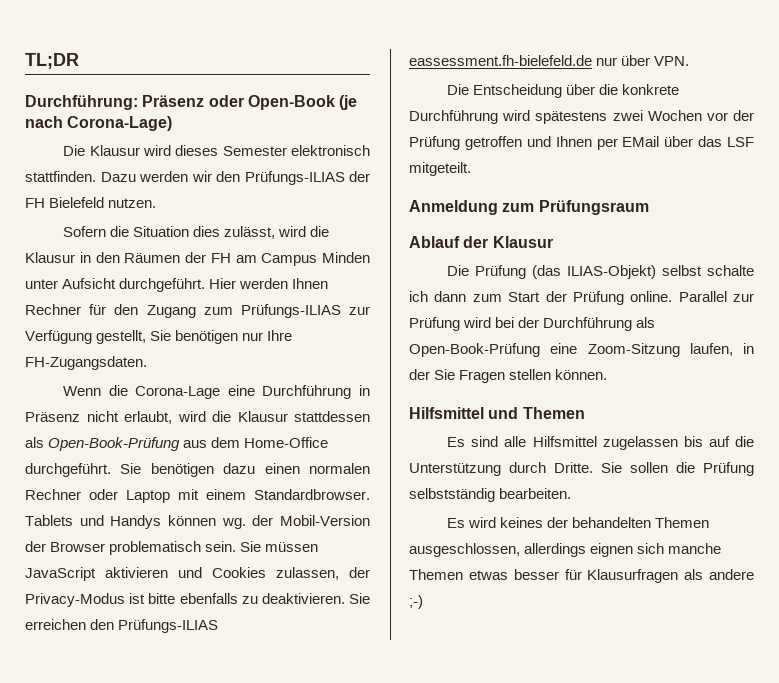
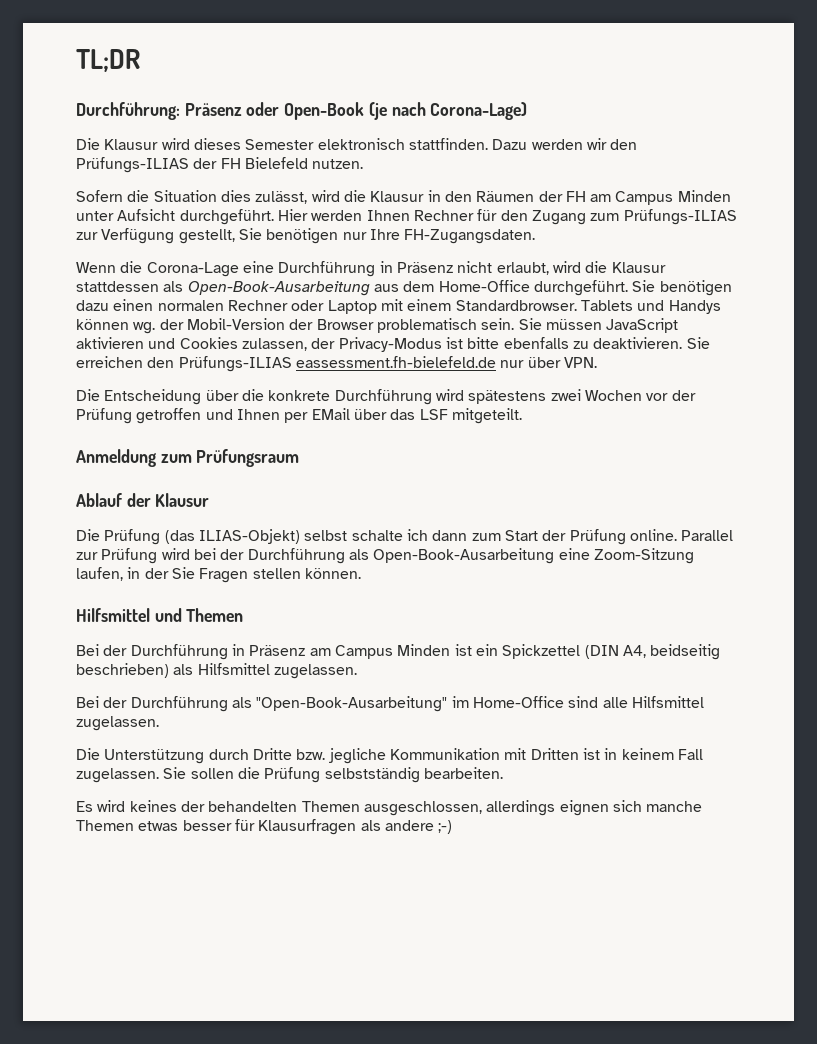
- Wenn die Corona-Lage eine Durchführung in Präsenz nicht erlaubt, wird die Klausur stattdessen als Open-Book-Prüfung aus dem Home-Office durchgeführt.
+ Wenn die Corona-Lage eine Durchführung in Präsenz nicht erlaubt, wird die Klausur stattdessen als Open-Book-Ausarbeitung aus dem Home-Office durchgeführt.
- Parallel zur Prüfung wird bei der Durchführung als Open-Book-Prüfung eine Zoom-Sitzung laufen, in der Sie Fragen stellen können.
+ Parallel zur Prüfung wird bei der Durchführung als Open-Book-Ausarbeitung eine Zoom-Sitzung laufen, in der Sie Fragen stellen können.
- Es sind alle Hilfsmittel zugelassen bis auf die Unterstützung durch Dritte.
+ Bei der Durchführung in Präsenz am Campus Minden ist ein Spickzettel (DIN A4, beidseitig beschrieben) als Hilfsmittel zugelassen.
+ Bei der Durchführung als "Open-Book-Ausarbeitung" im Home-Office sind alle Hilfsmittel zugelassen.
+ Die Unterstützung durch Dritte bzw. jegliche Kommunikation mit Dritten ist in keinem Fall zugelassen.

